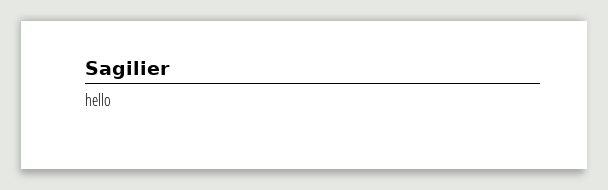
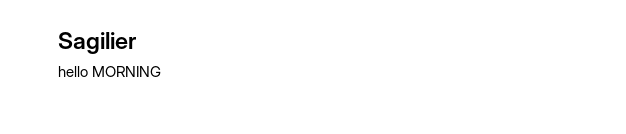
- hello
+ hello MORNING

